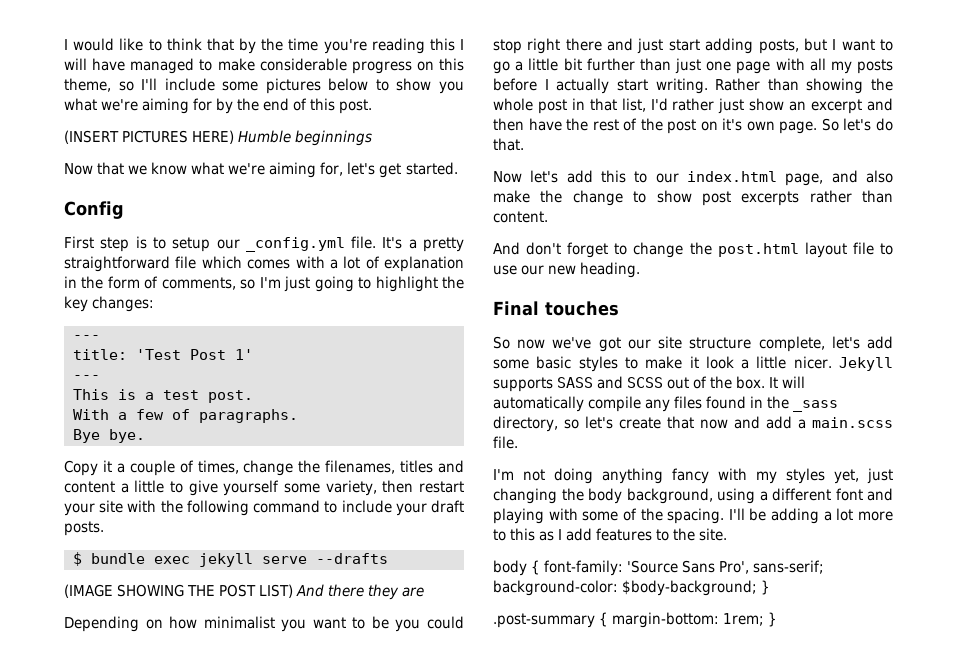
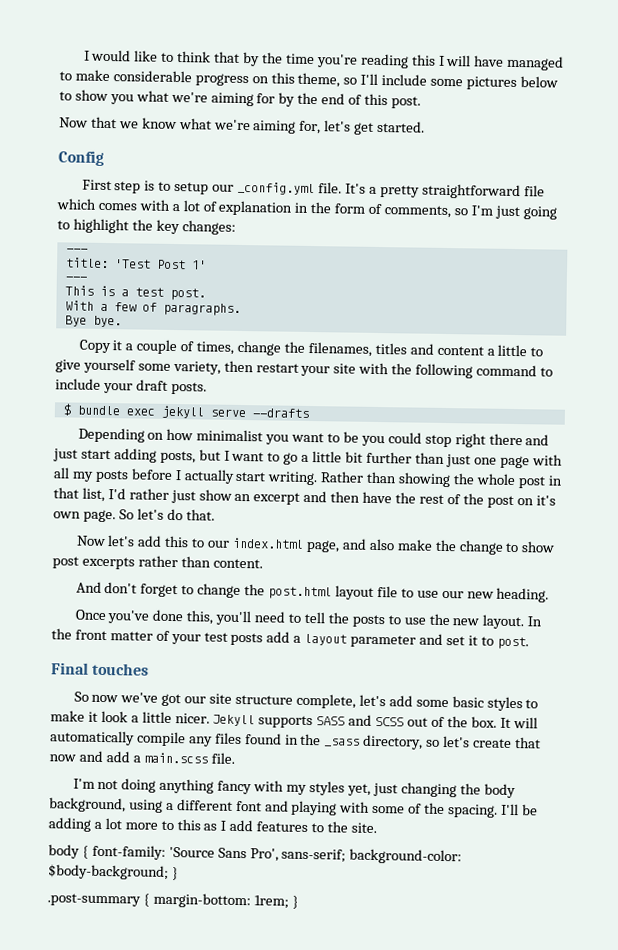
- (INSERT PICTURES HERE) Humble beginnings
- (IMAGE SHOWING THE POST LIST) And there they are
+ Once you've done this, you'll need to tell the posts to use the new layout. In the front matter of your test posts add a layout parameter and set it to post.

